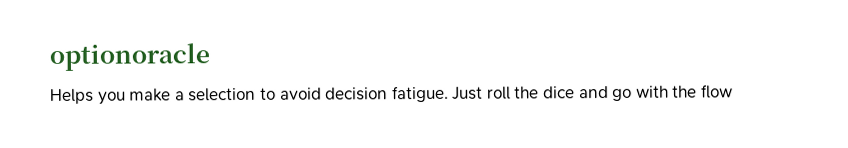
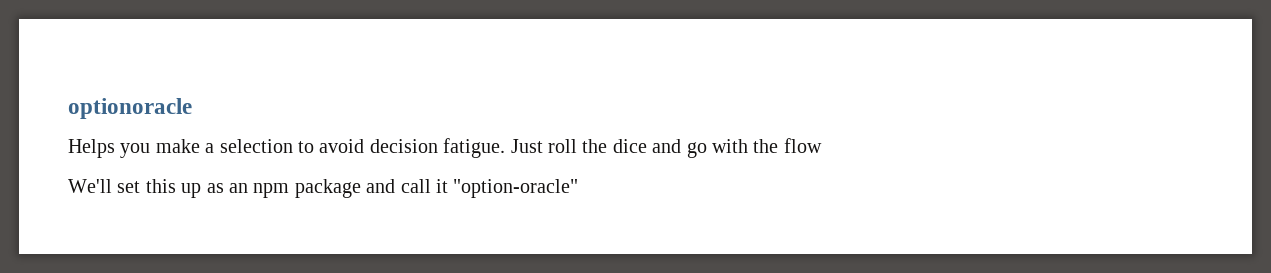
+ We'll set this up as an npm package and call it "option-oracle"

